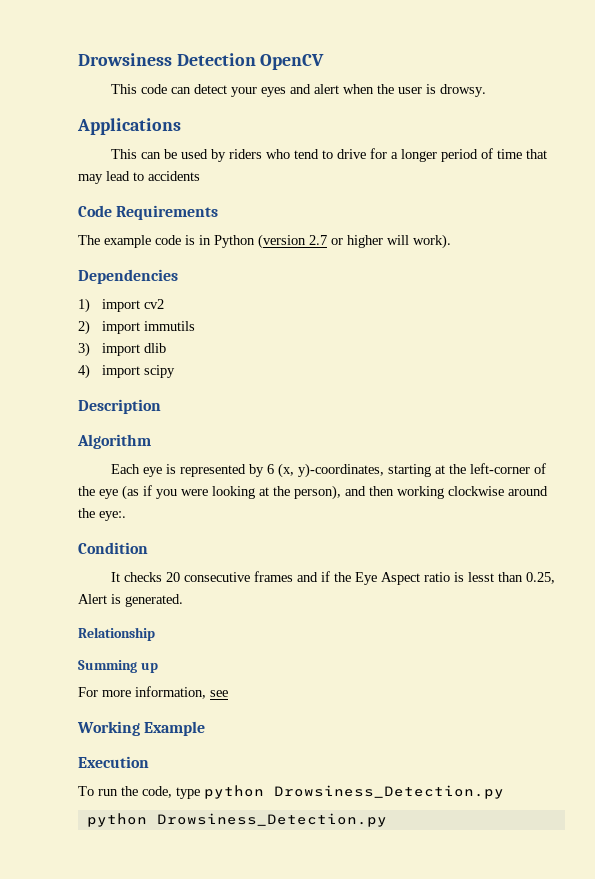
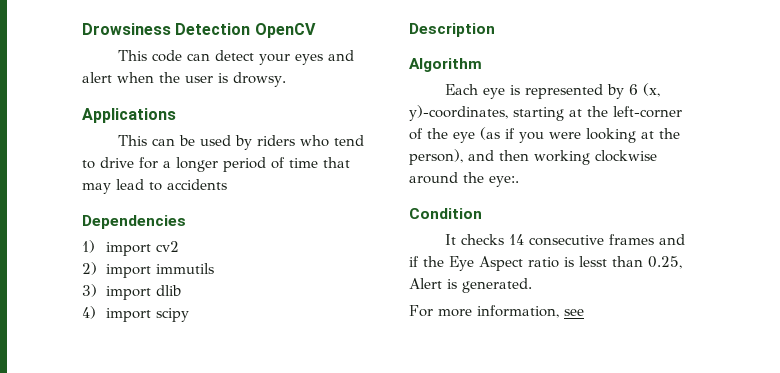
- Code Requirements
- The example code is in Python (version 2.7 or higher will work).
- It checks 20 consecutive frames and if the Eye Aspect ratio is lesst than 0.25, Alert is generated.
+ It checks 14 consecutive frames and if the Eye Aspect ratio is lesst than 0.25, Alert is generated.
- Relationship
- Summing up
- Working Example
- Execution
- To run the code, type python Drowsiness_Detection.py
- python Drowsiness_Detection.py

